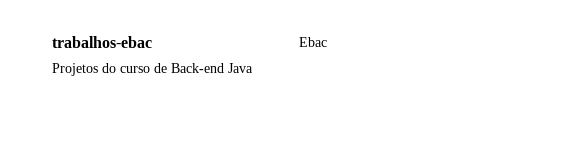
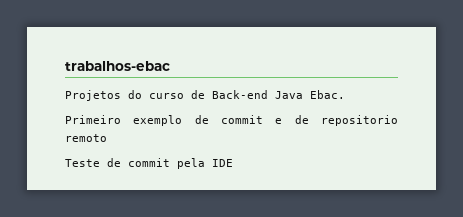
- Projetos do curso de Back-end Java Ebac
+ Projetos do curso de Back-end Java Ebac.
+ Primeiro exemplo de commit e de repositorio remoto
+ Teste de commit pela IDE

